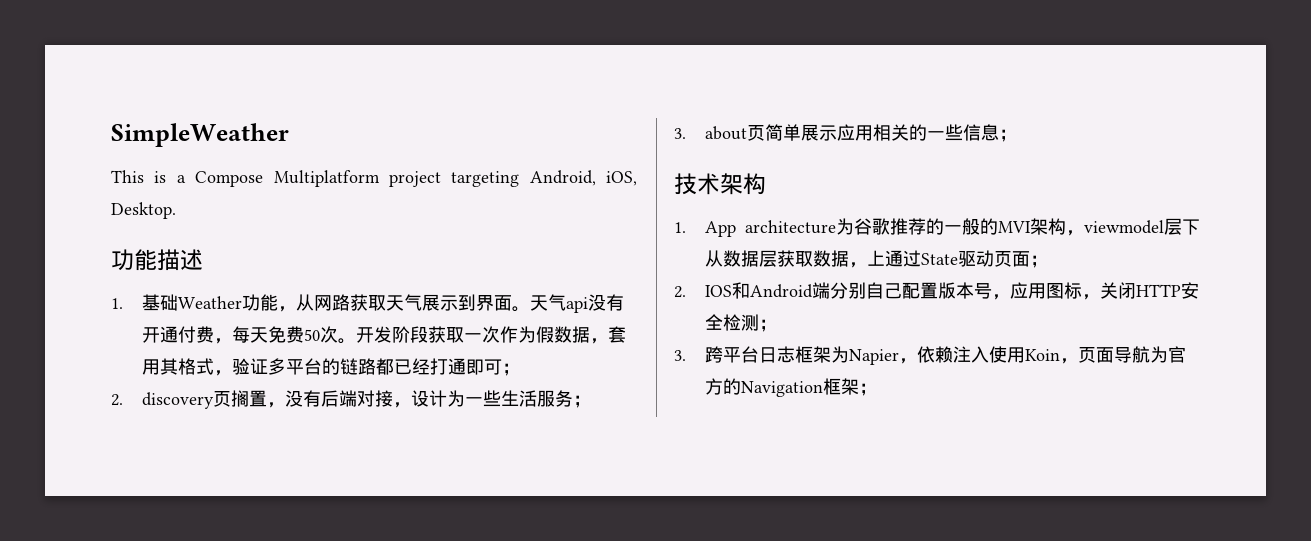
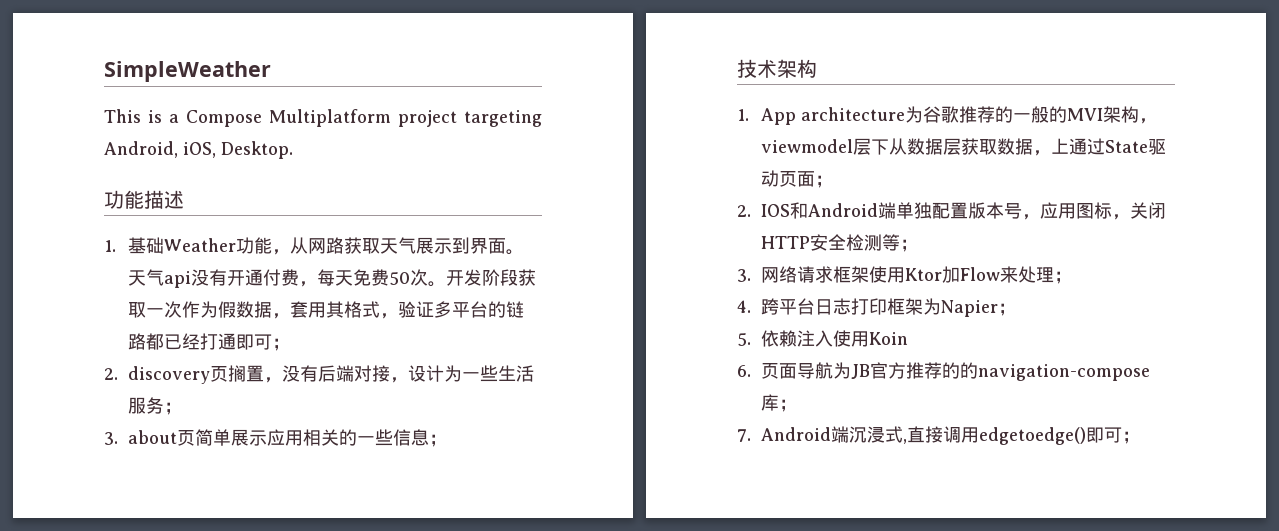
- 2. IOS和Android端分别自己配置版本号，应用图标，关闭HTTP安全检测；
- 3.跨平台日志框架为Napier，依赖注入使用Koin，页面导航为官方的Navigation框架；
+ 2. IOS和Android端单独配置版本号，应用图标，关闭HTTP安全检测等；
+ 3.网络请求框架使用Ktor加Flow来处理；
+ 4.跨平台日志打印框架为Napier；
+ 5.依赖注入使用Koin
+ 6.页面导航为JB官方推荐的的navigation-compose库；
+ 7. Android端沉浸式,直接调用edgetoedge()即可；

